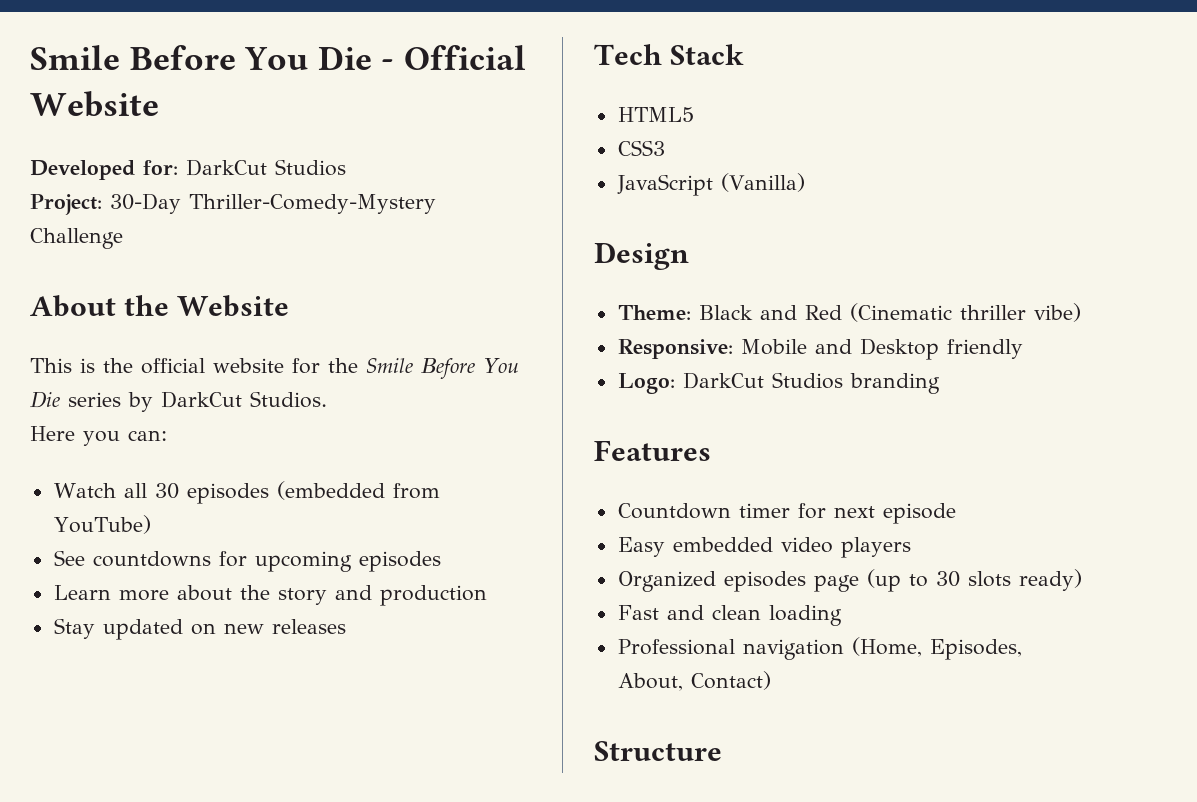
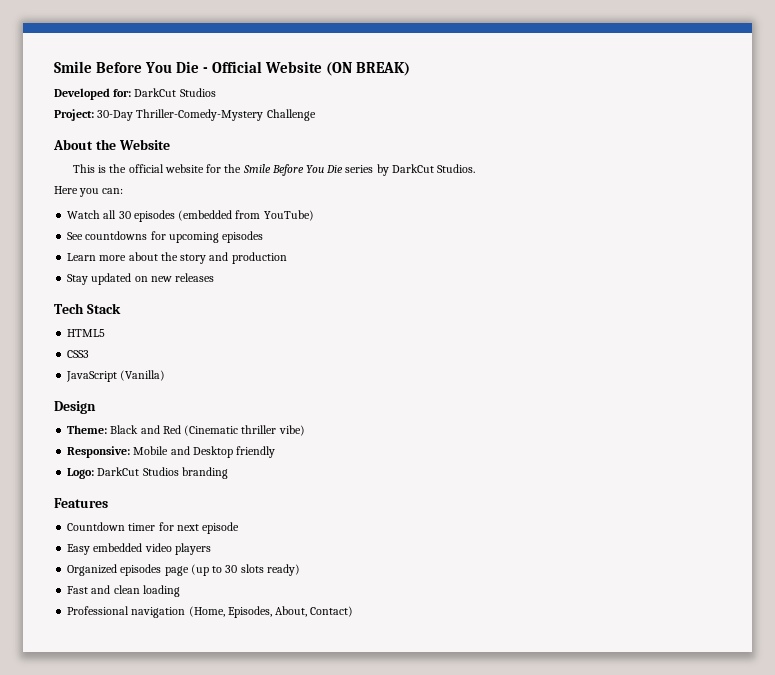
- Smile Before You Die - Official Website
+ Smile Before You Die - Official Website (ON BREAK)
- Structure

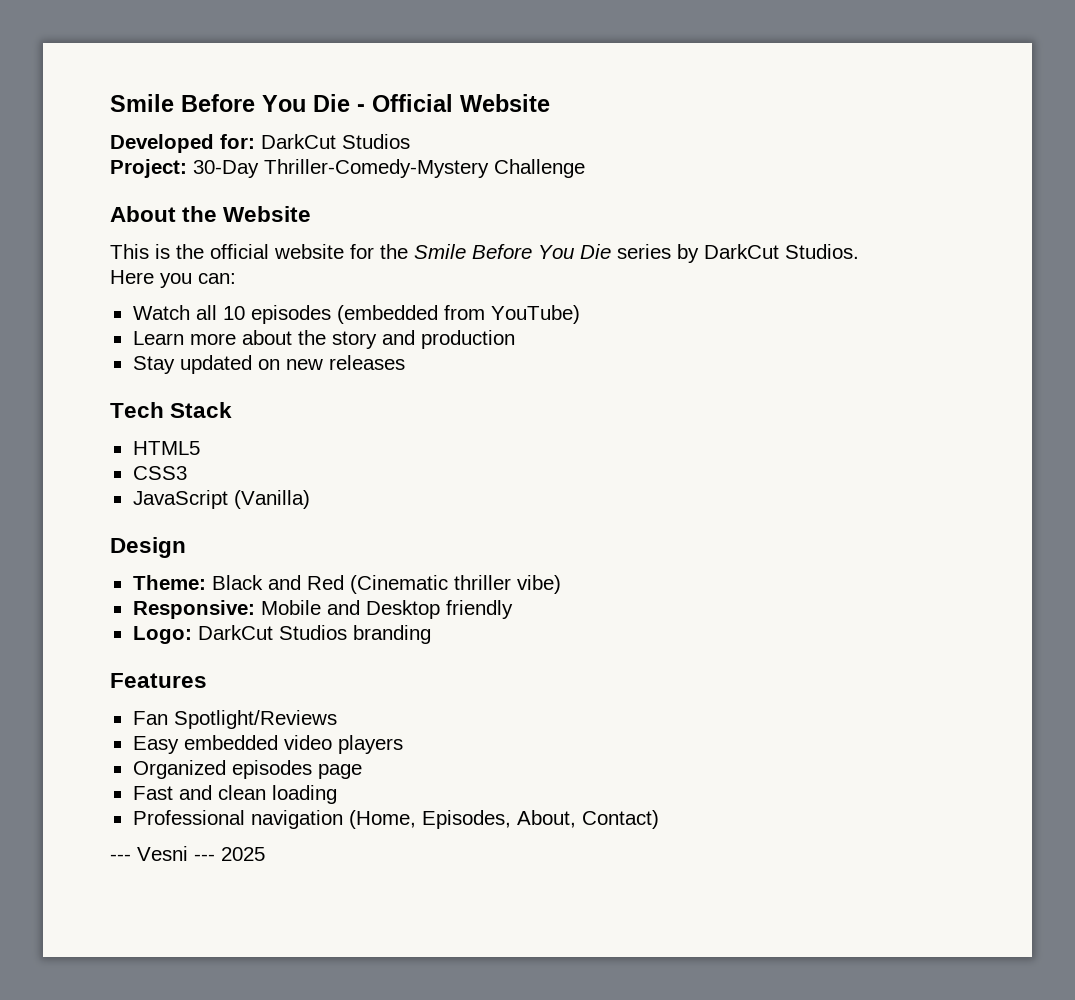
- Smile Before You Die - Official Website (ON BREAK)
+ Smile Before You Die - Official Website
- Watch all 30 episodes (embedded from YouTube)
+ Watch all 10 episodes (embedded from YouTube)
- See countdowns for upcoming episodes
- Countdown timer for next episode
+ Fan Spotlight/Reviews
- Organized episodes page (up to 30 slots ready)
+ Organized episodes page
+ --- Vesni --- 2025

